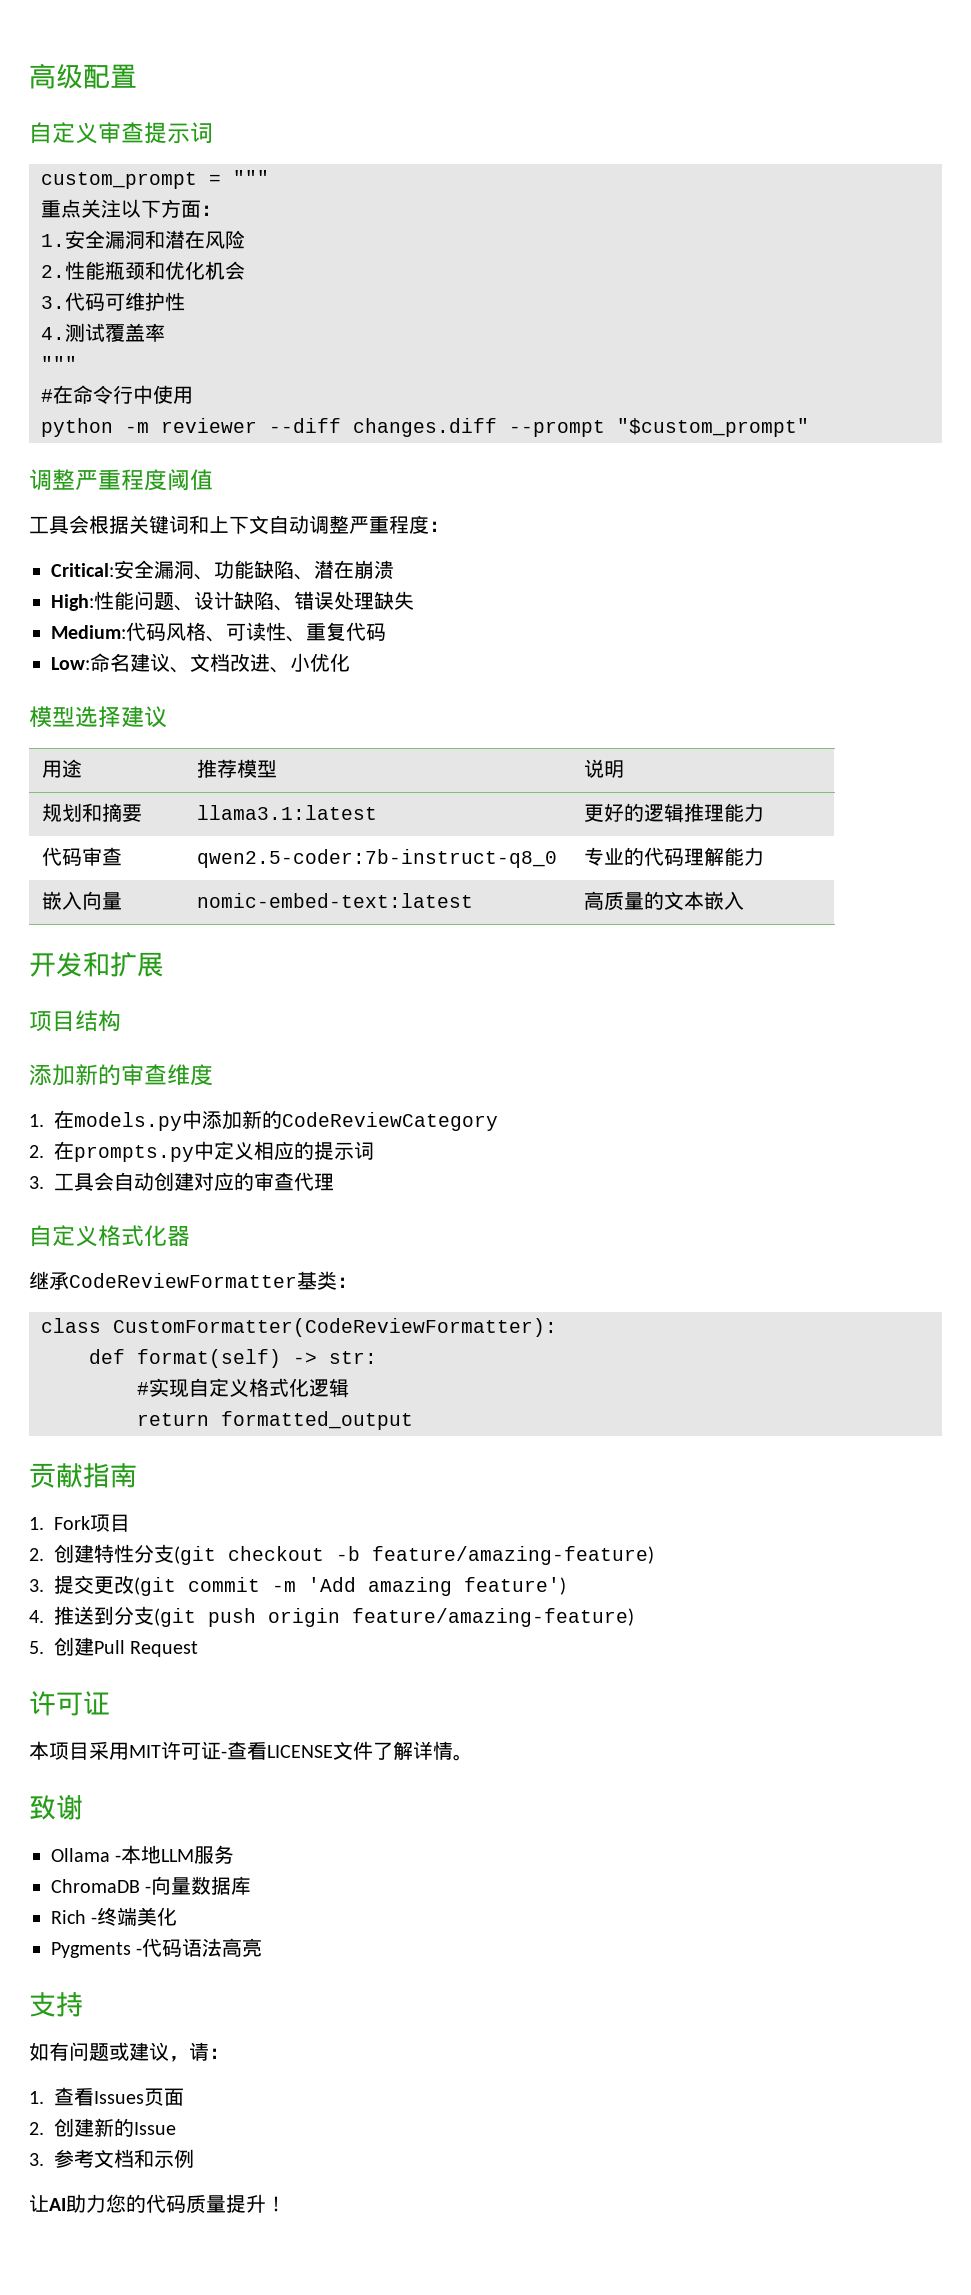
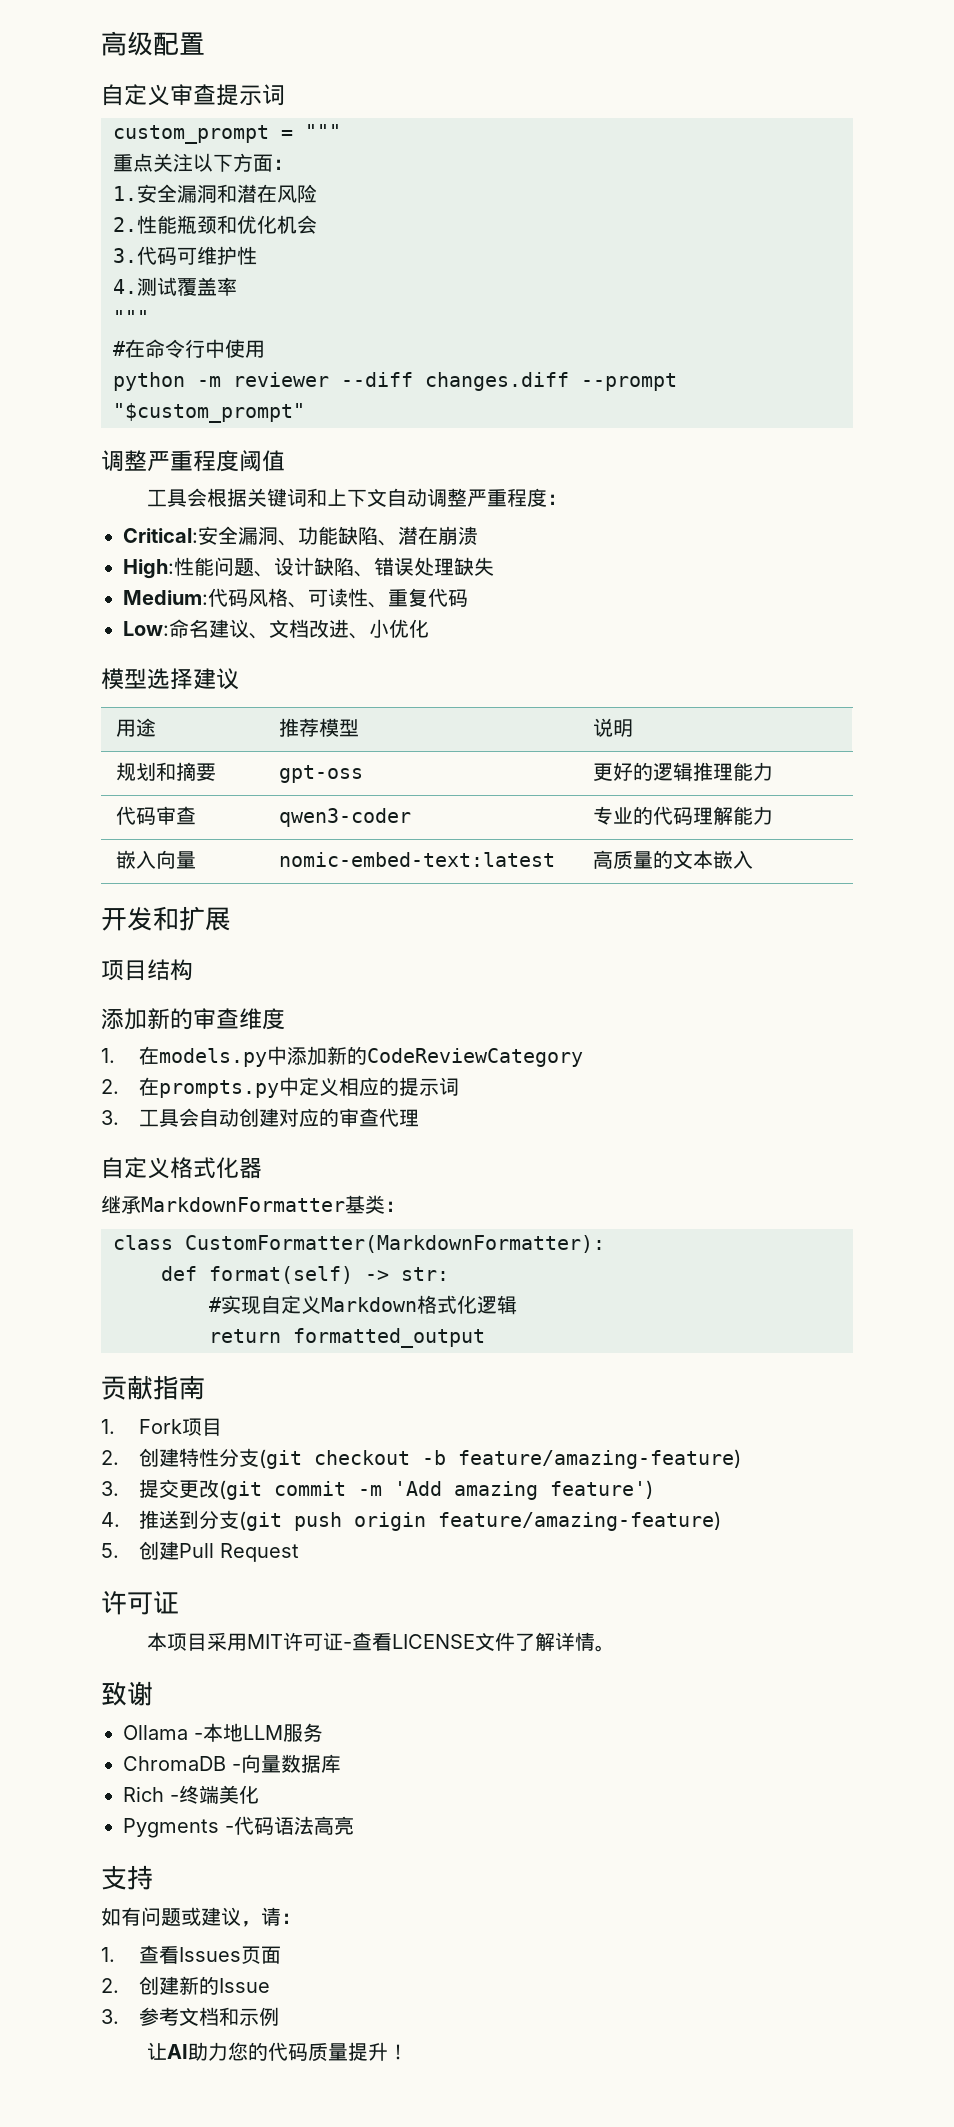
- 规划和摘要 | llama3.1:latest | 更好的逻辑推理能力
+ 规划和摘要 | gpt-oss | 更好的逻辑推理能力
- 代码审查 | qwen2.5-coder:7b-instruct-q8_0 | 专业的代码理解能力
+ 代码审查 | qwen3-coder | 专业的代码理解能力
- 继承CodeReviewFormatter基类：
+ 继承MarkdownFormatter基类：
- class CustomFormatter(CodeReviewFormatter):
+ class CustomFormatter(MarkdownFormatter):
- #实现自定义格式化逻辑
+ #实现自定义Markdown格式化逻辑

